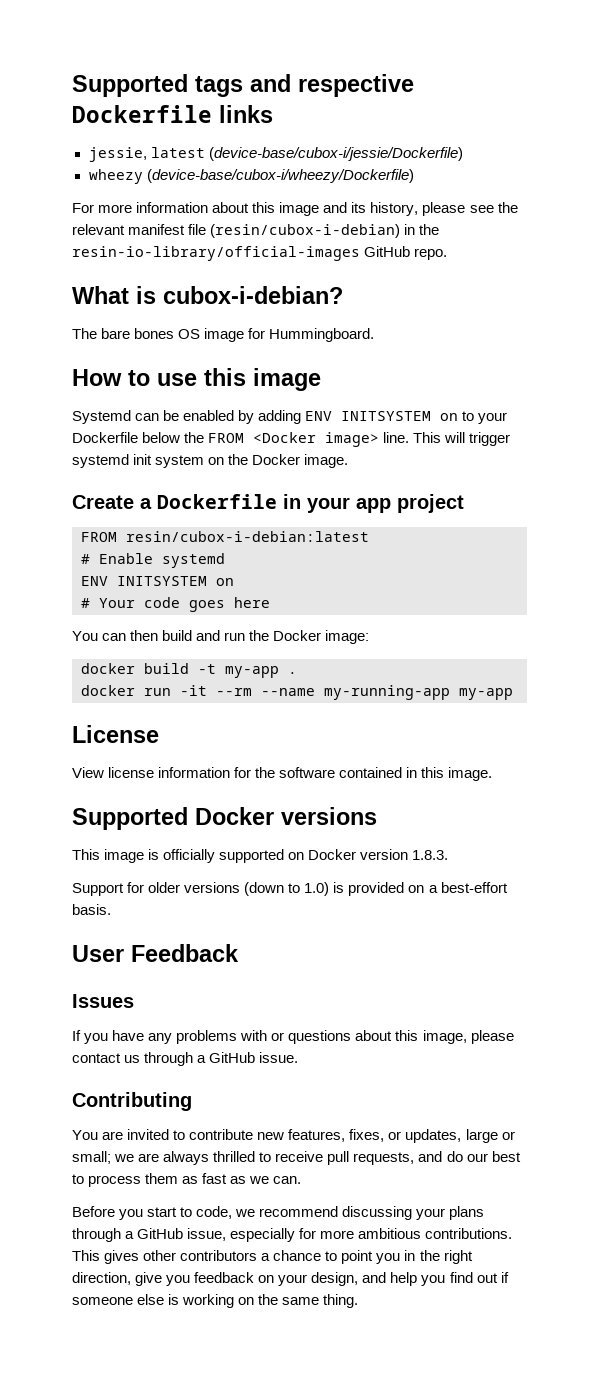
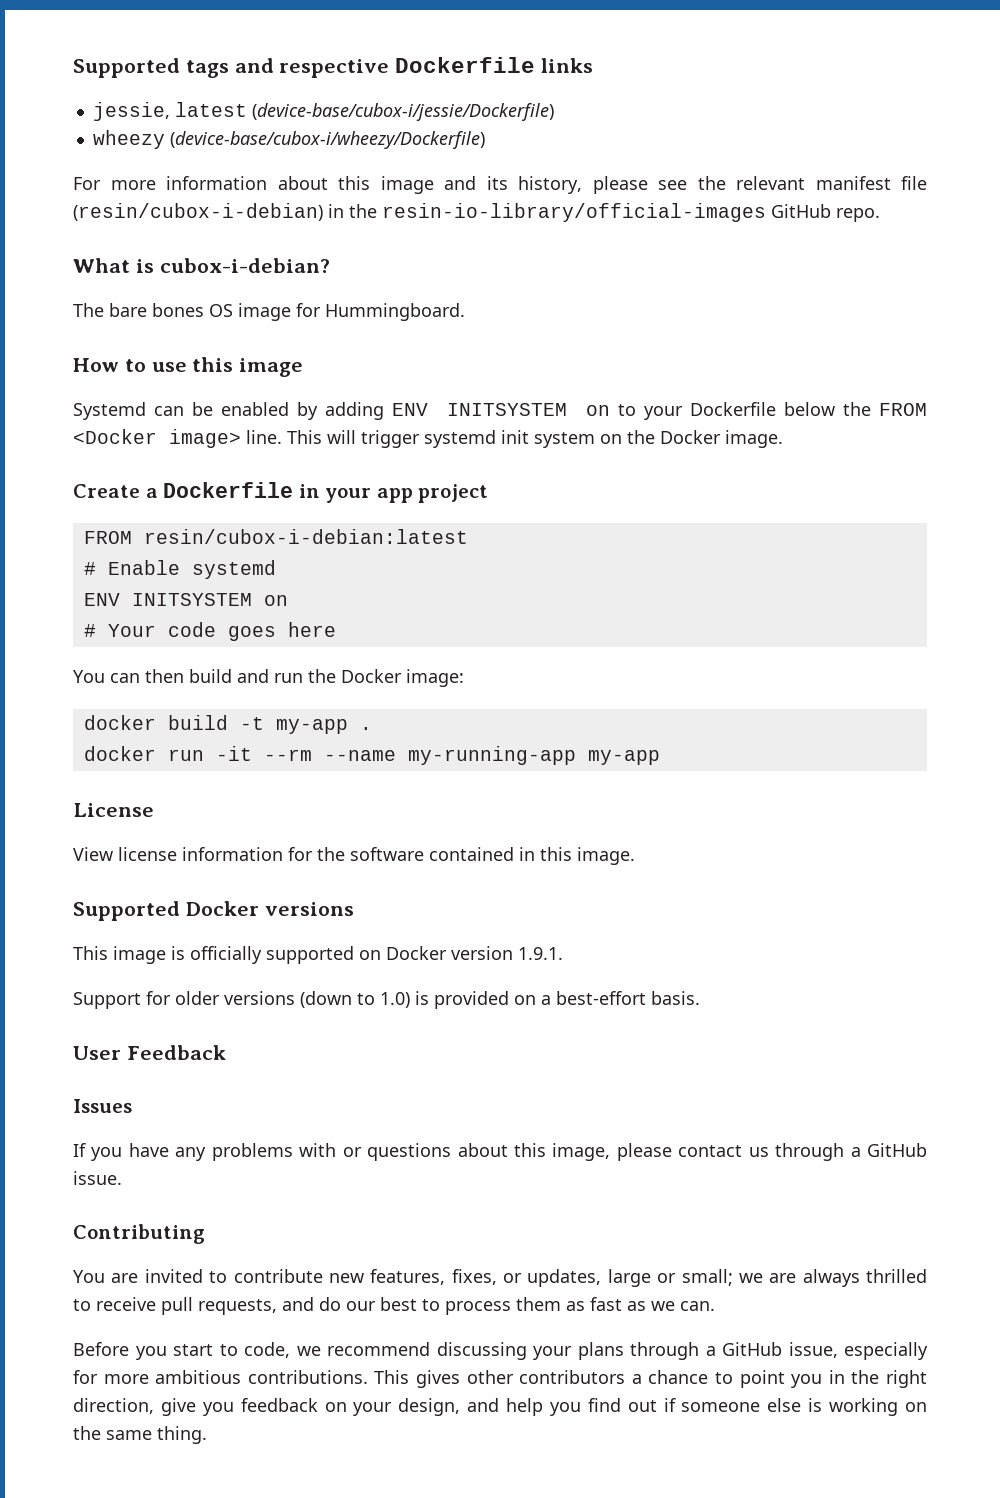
- This image is officially supported on Docker version 1.8.3.
+ This image is officially supported on Docker version 1.9.1.

